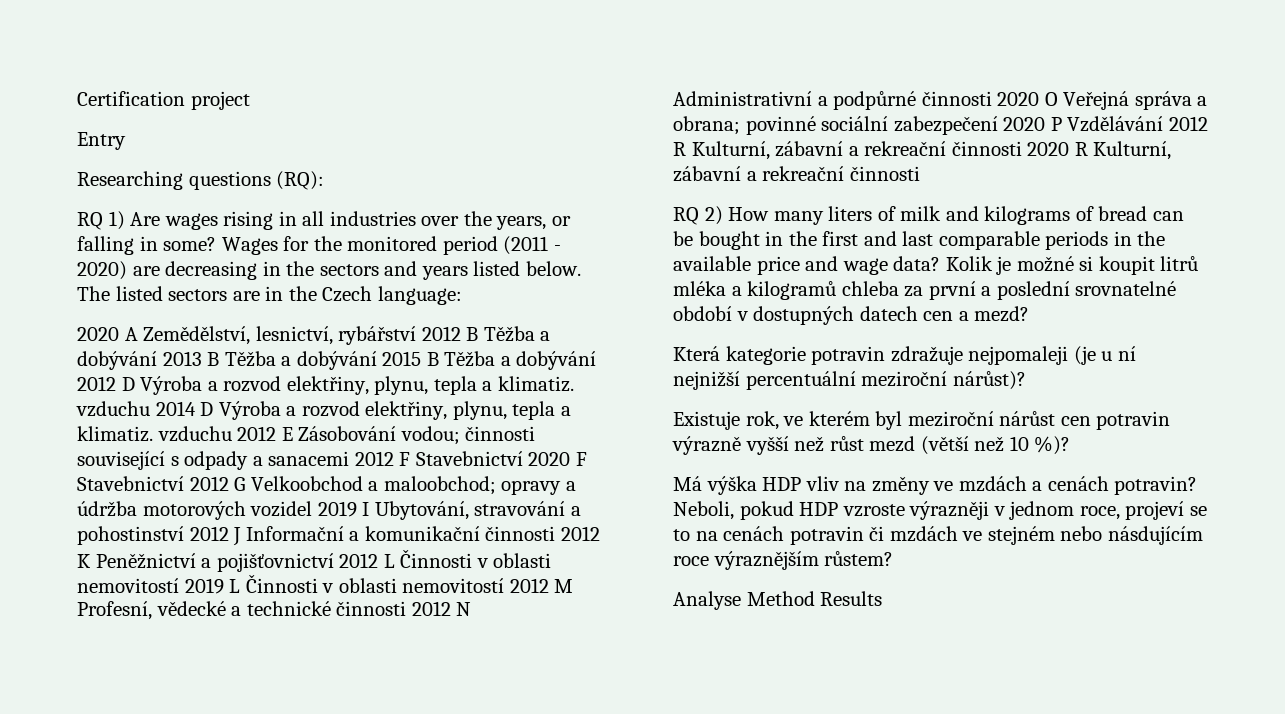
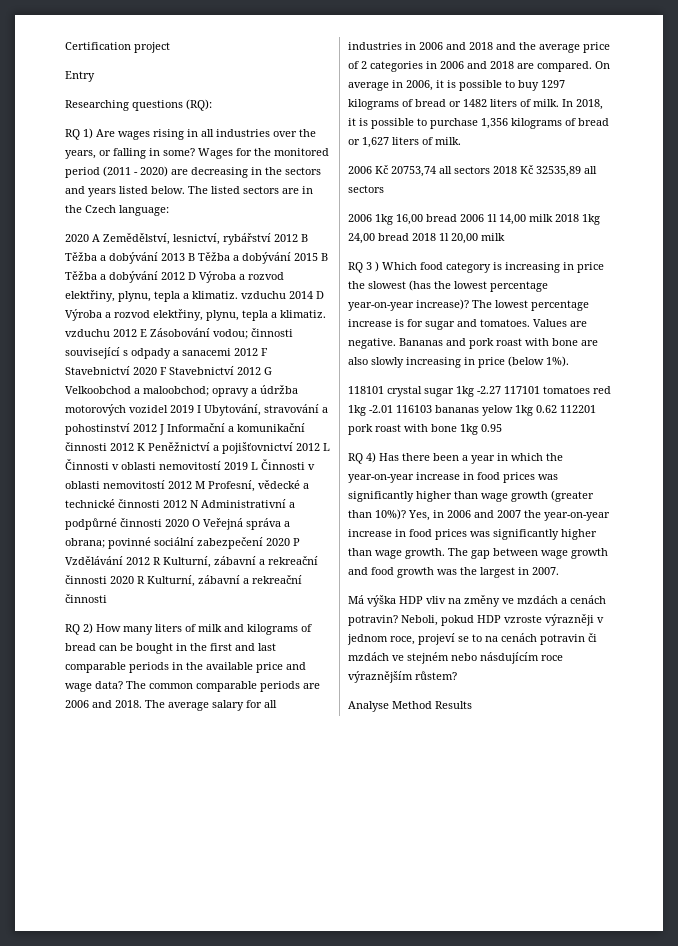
- Kolik je možné si koupit litrů mléka a kilogramů chleba za první a poslední srovnatelné období v dostupných datech cen a mezd?
- Která kategorie potravin zdražuje nejpomaleji (je u ní nejnižší percentuální meziroční nárůst)?
- Existuje rok, ve kterém byl meziroční nárůst cen potravin výrazně vyšší než růst mezd (větší než 10 %)?
+ The common comparable periods are 2006 and 2018. The average salary for all industries in 2006 and 2018 and the average price of 2 categories in 2006 and 2018 are compared. On average in 2006, it is possible to buy 1297 kilograms of bread or 1482 liters of milk. In 2018, it is possible to purchase 1,356 kilograms of bread or 1,627 liters of milk.
+ 2006 Kč 20753,74 all sectors 2018 Kč 32535,89 all sectors
+ 2006 1kg 16,00 bread 2006 1l 14,00 milk 2018 1kg 24,00 bread 2018 1l 20,00 milk
+ RQ 3 ) Which food category is increasing in price the slowest (has the lowest percentage year-on-year increase)? The lowest percentage increase is for sugar and tomatoes. Values are negative. Bananas and pork roast with bone are also slowly increasing in price (below 1%).
+ 118101 crystal sugar 1kg -2.27 117101 tomatoes red 1kg -2.01 116103 bananas yelow 1kg 0.62 112201 pork roast with bone 1kg 0.95
+ RQ 4) Has there been a year in which the year-on-year increase in food prices was significantly higher than wage growth (greater than 10%)? Yes, in 2006 and 2007 the year-on-year increase in food prices was significantly higher than wage growth. The gap between wage growth and food growth was the largest in 2007.

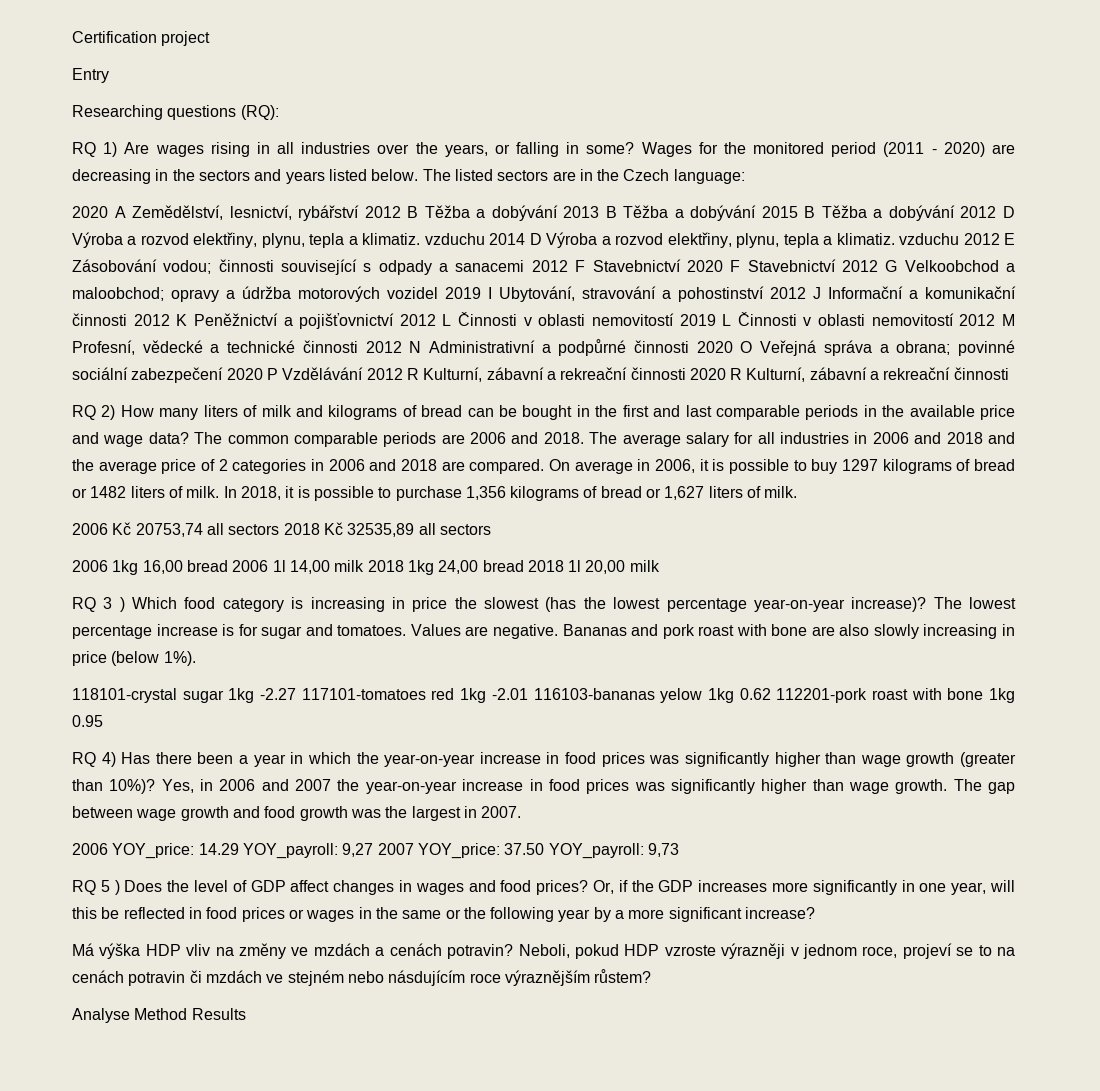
- 118101 crystal sugar 1kg -2.27 117101 tomatoes red 1kg -2.01 116103 bananas yelow 1kg 0.62 112201 pork roast with bone 1kg 0.95
+ 118101-crystal sugar 1kg -2.27 117101-tomatoes red 1kg -2.01 116103-bananas yelow 1kg 0.62 112201-pork roast with bone 1kg 0.95
+ 2006 YOY_price: 14.29 YOY_payroll: 9,27 2007 YOY_price: 37.50 YOY_payroll: 9,73
+ RQ 5 ) Does the level of GDP affect changes in wages and food prices? Or, if the GDP increases more significantly in one year, will this be reflected in food prices or wages in the same or the following year by a more significant increase?

